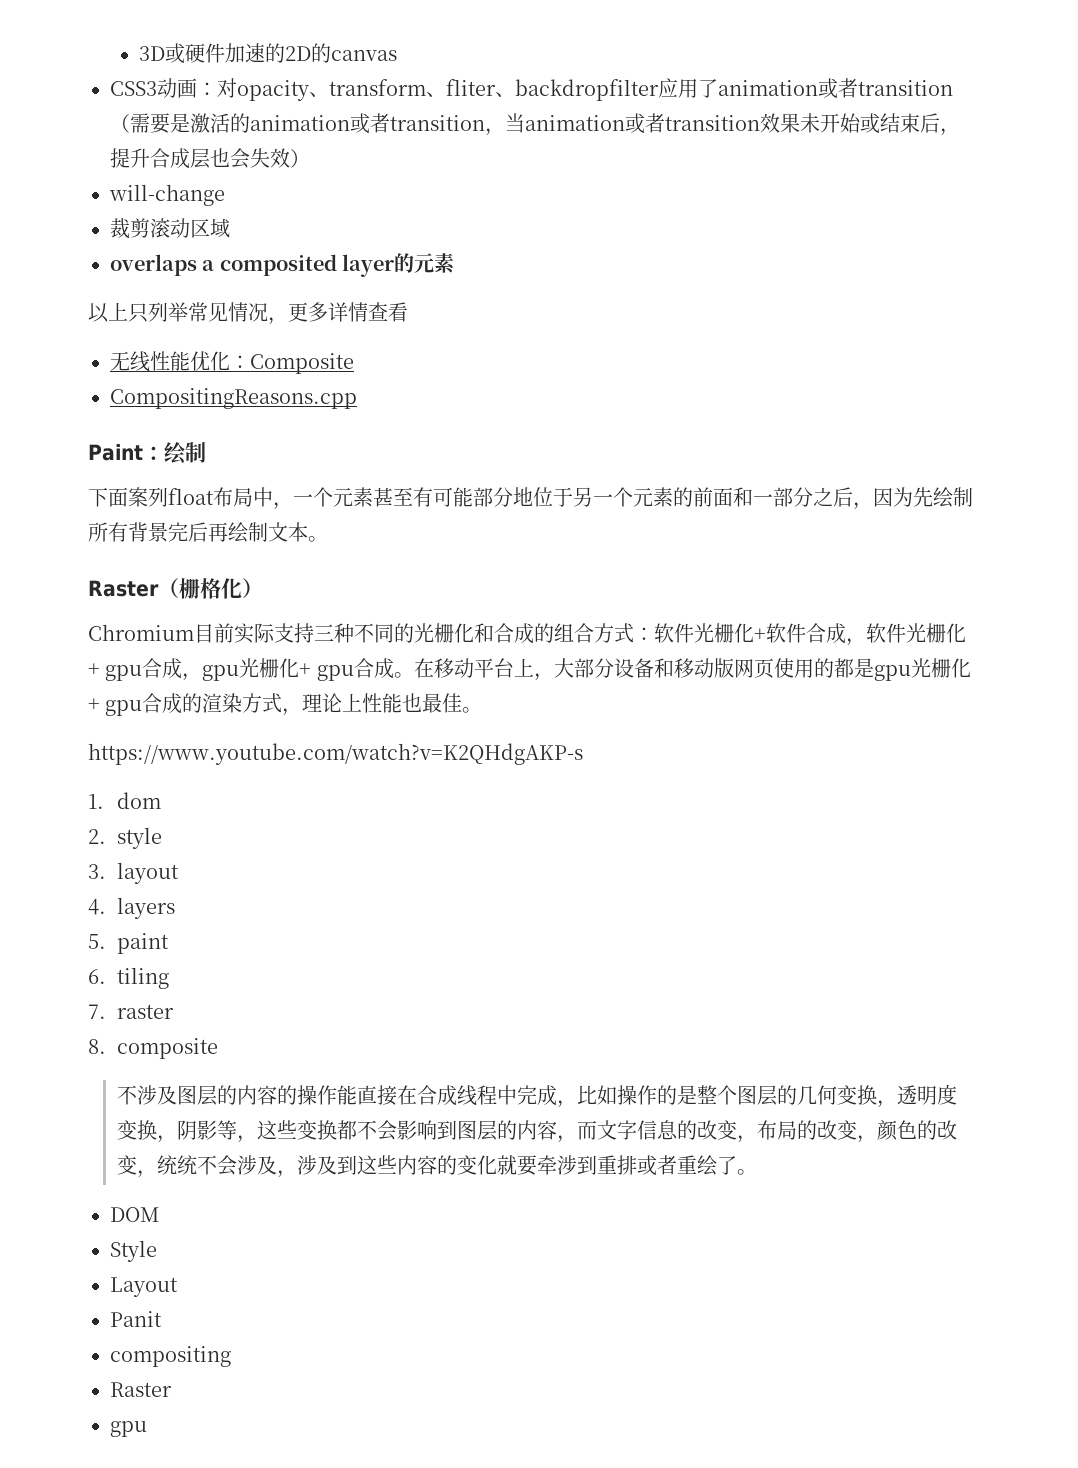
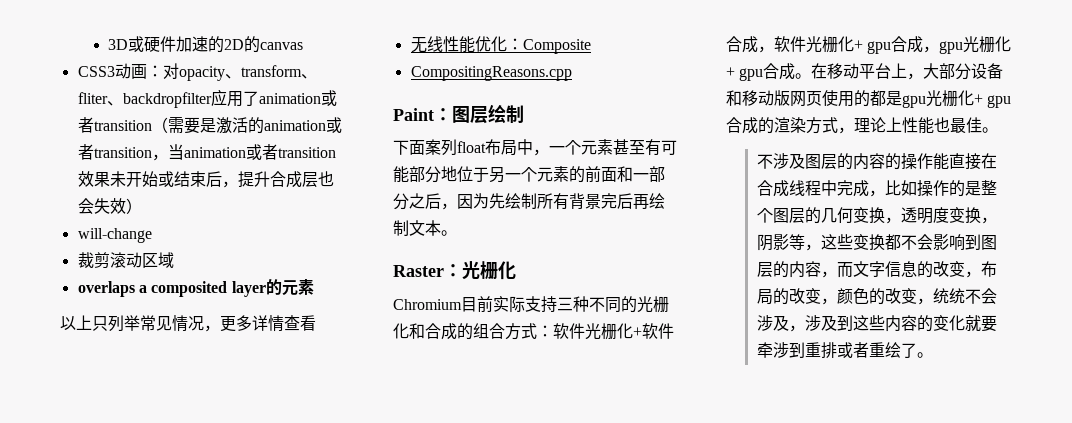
- Paint：绘制
+ Paint：图层绘制
- Raster（栅格化）
+ Raster：光栅化
- https://www.youtube.com/watch?v=K2QHdgAKP-s
- 1. dom
- 2. style
- 3. layout
- 4. layers
- 5. paint
- 6. tiling
- 7. raster
- 8. composite
- DOM
- Style
- Layout
- Panit
- compositing
- Raster
- gpu

